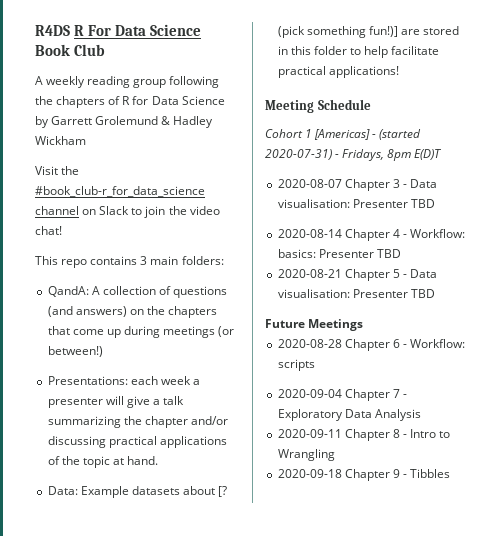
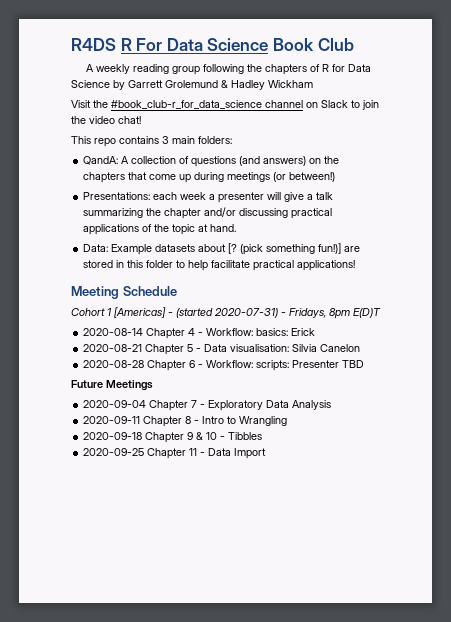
- 2020-08-07 Chapter 3 - Data visualisation: Presenter TBD
- 2020-08-14 Chapter 4 - Workflow: basics: Presenter TBD
+ 2020-08-14 Chapter 4 - Workflow: basics: Erick
- 2020-08-21 Chapter 5 - Data visualisation: Presenter TBD
- Future Meetings
+ 2020-08-21 Chapter 5 - Data visualisation: Silvia Canelon
- 2020-08-28 Chapter 6 - Workflow: scripts
+ 2020-08-28 Chapter 6 - Workflow: scripts: Presenter TBD
+ Future Meetings
- 2020-09-18 Chapter 9 - Tibbles
+ 2020-09-18 Chapter 9 & 10 - Tibbles
+ 2020-09-25 Chapter 11 - Data Import

